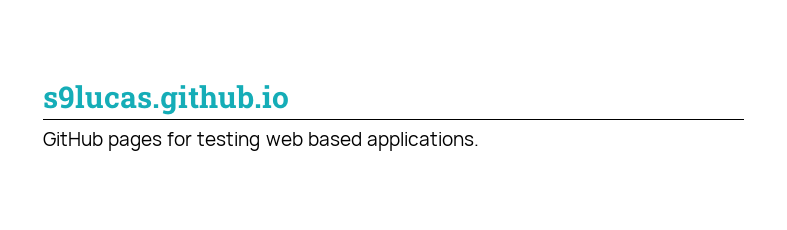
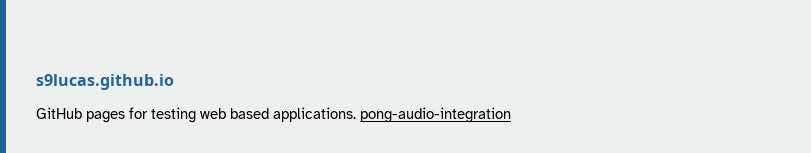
- GitHub pages for testing web based applications.
+ GitHub pages for testing web based applications. pong-audio-integration

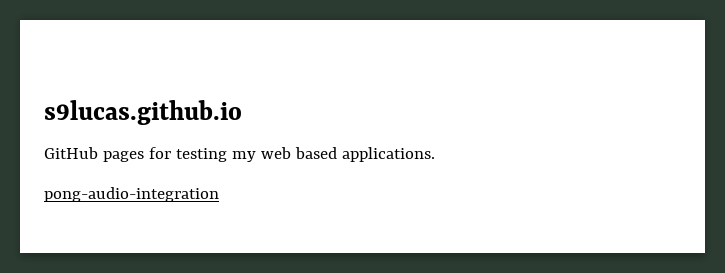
- GitHub pages for testing web based applications. pong-audio-integration
+ GitHub pages for testing my web based applications.
+ pong-audio-integration

